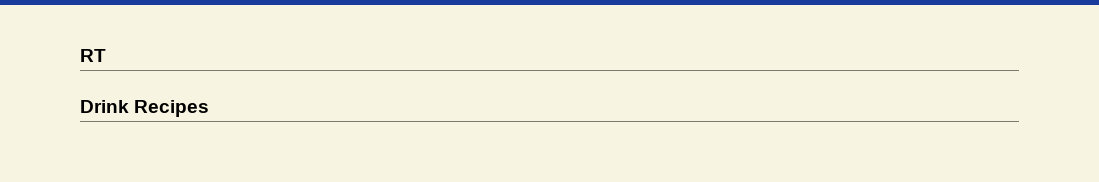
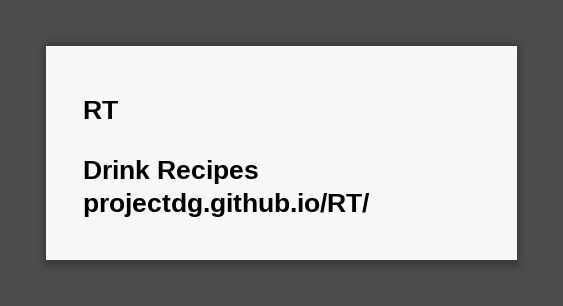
- Drink Recipes
+ Drink Recipes projectdg.github.io/RT/

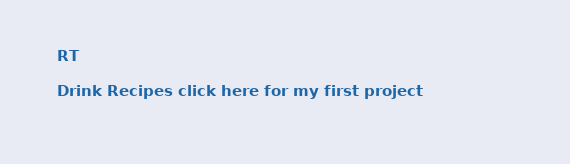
- Drink Recipes projectdg.github.io/RT/
+ Drink Recipes click here for my first project

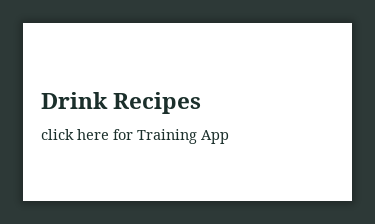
- RT
- Drink Recipes click here for my first project
+ Drink Recipes
+ click here for Training App

